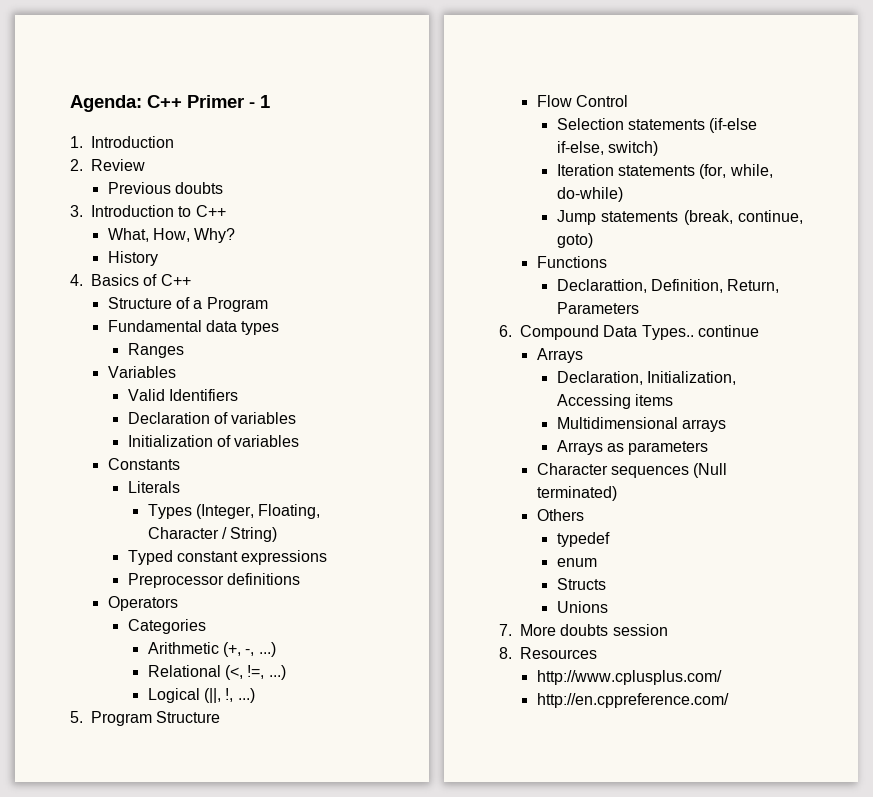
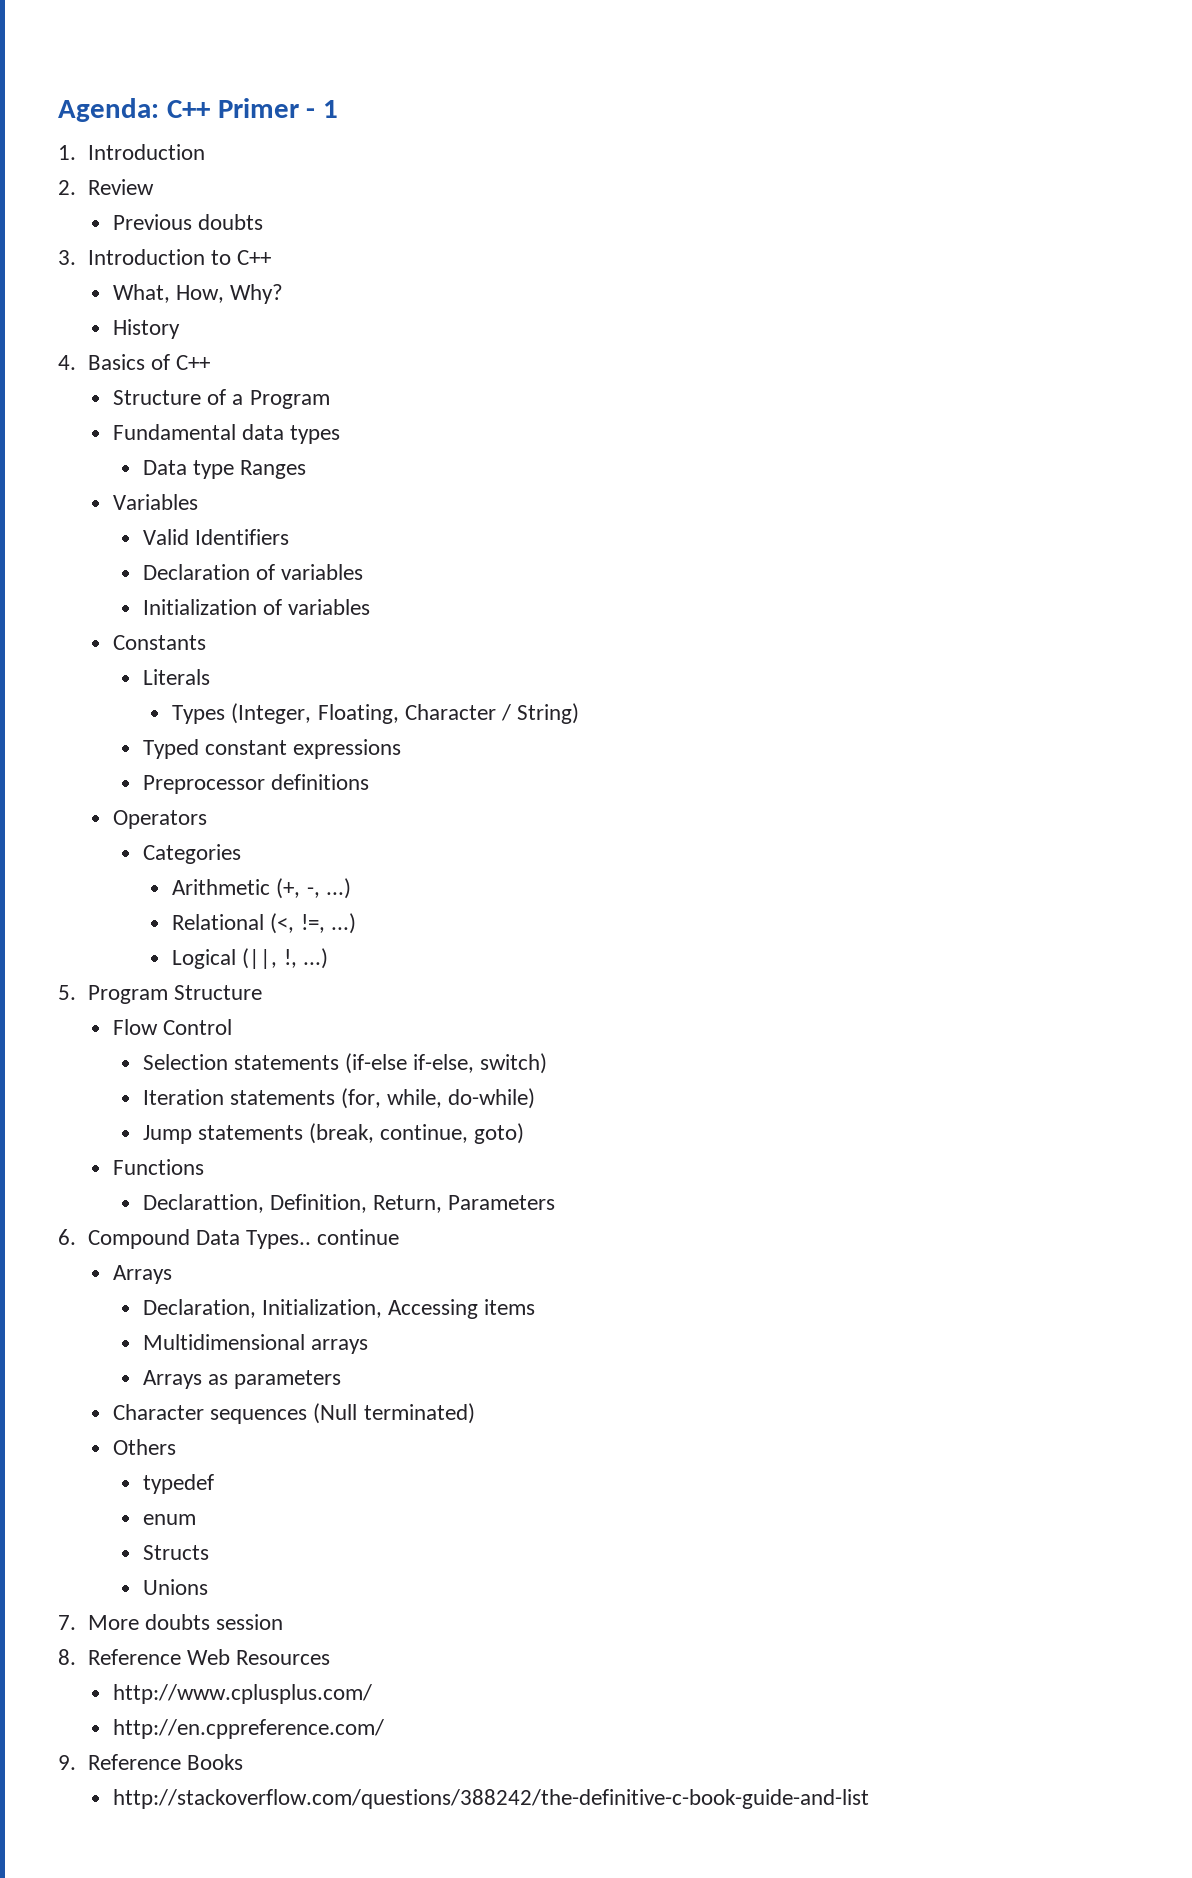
- Ranges
+ Data type Ranges
- 8. Resources
+ 8. Reference Web Resources
+ 9. Reference Books
+ http://stackoverflow.com/questions/388242/the-definitive-c-book-guide-and-list

